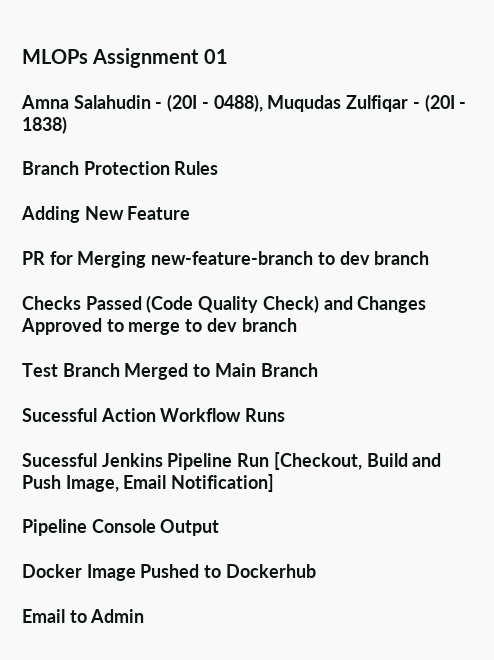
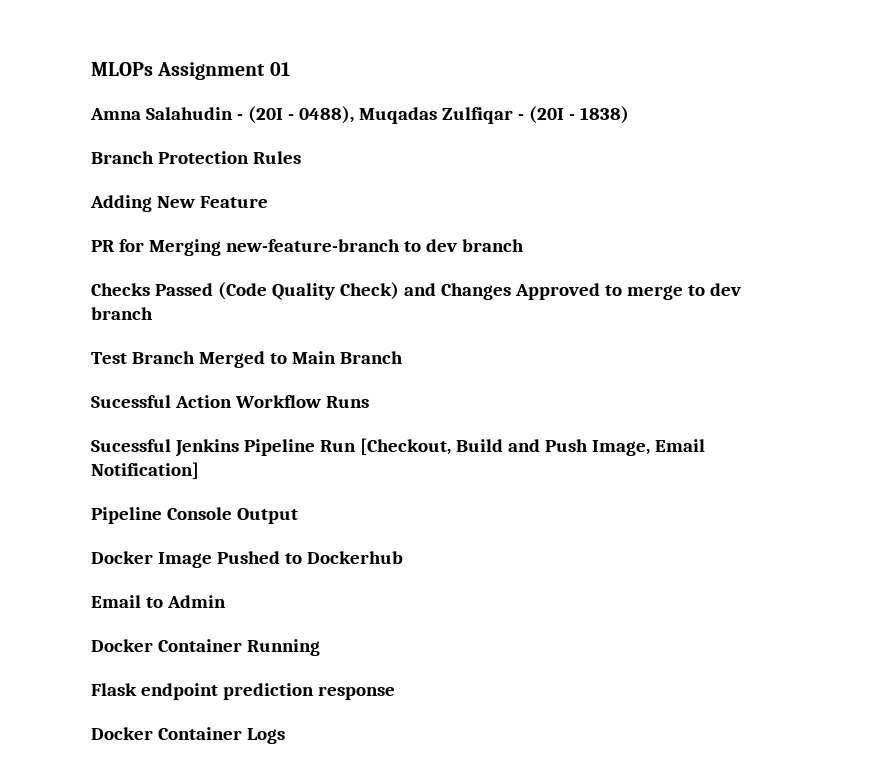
- Amna Salahudin - (20I - 0488), Muqudas Zulfiqar - (20I - 1838)
+ Amna Salahudin - (20I - 0488), Muqadas Zulfiqar - (20I - 1838)
+ Docker Container Running
+ Flask endpoint prediction response
+ Docker Container Logs

